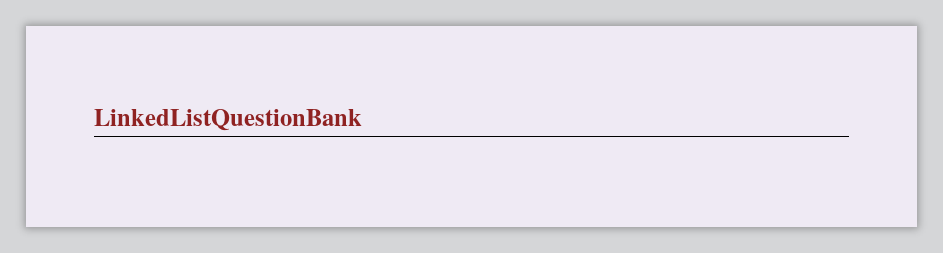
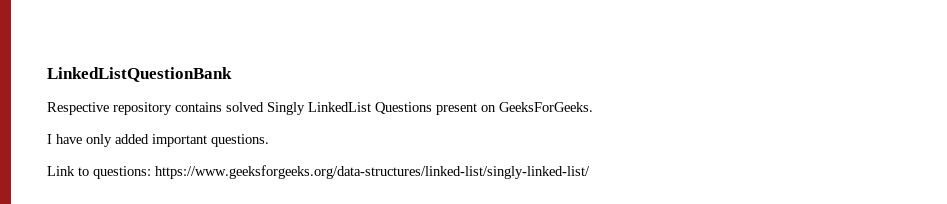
+ Respective repository contains solved Singly LinkedList Questions present on GeeksForGeeks.
+ I have only added important questions.
+ Link to questions: https://www.geeksforgeeks.org/data-structures/linked-list/singly-linked-list/

